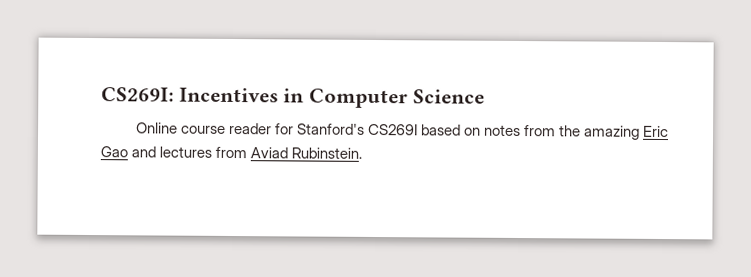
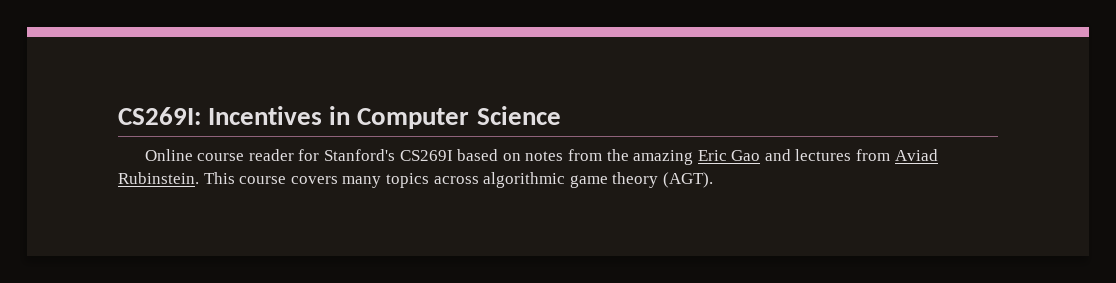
+ This course covers many topics across algorithmic game theory (AGT).

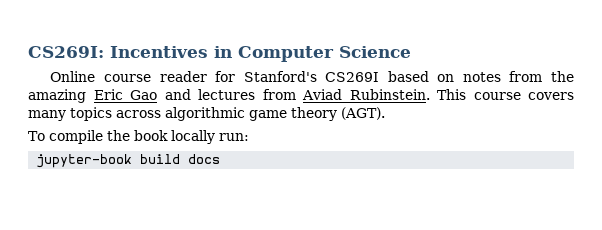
+ To compile the book locally run:
+ jupyter-book build docs

